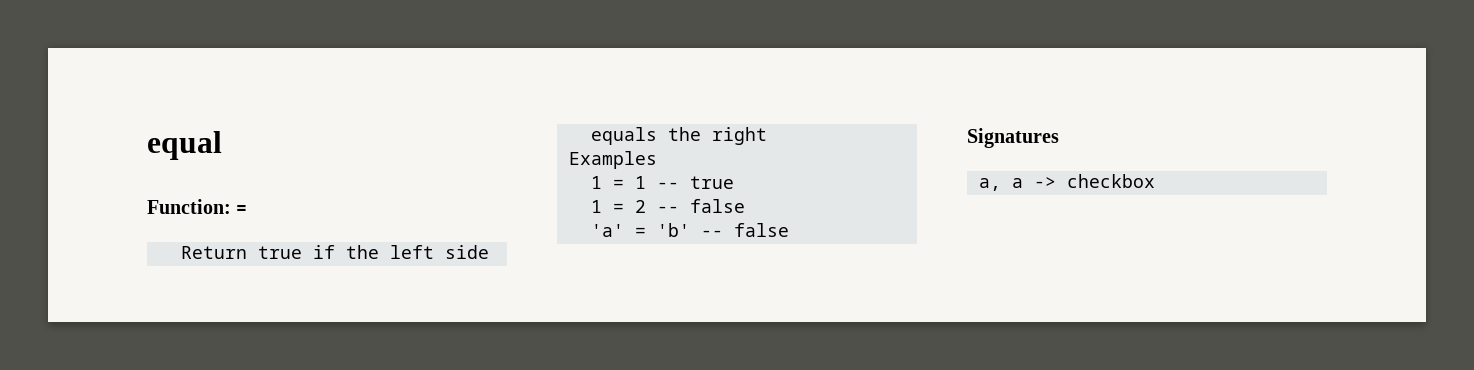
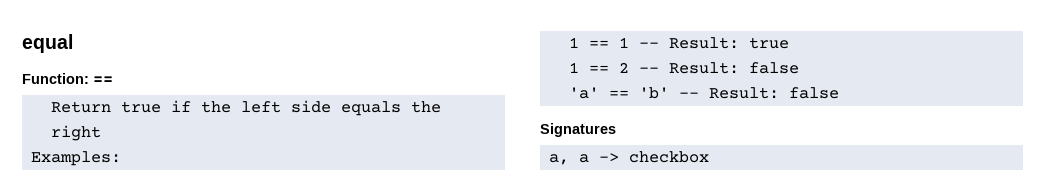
- Function: =
+ Function: ==
- Examples
- 1 = 1 -- true
+ Examples:
+ 1 == 1 -- Result: true
- 1 = 2 -- false
+ 1 == 2 -- Result: false
- 'a' = 'b' -- false
+ 'a' == 'b' -- Result: false

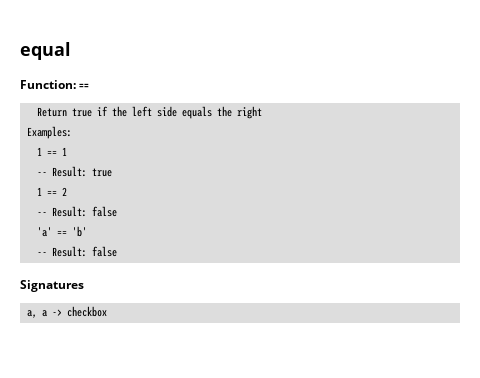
- 1 == 1 -- Result: true
+ 1 == 1
+ -- Result: true
- 1 == 2 -- Result: false
+ 1 == 2
+ -- Result: false
- 'a' == 'b' -- Result: false
+ 'a' == 'b'
+ -- Result: false

